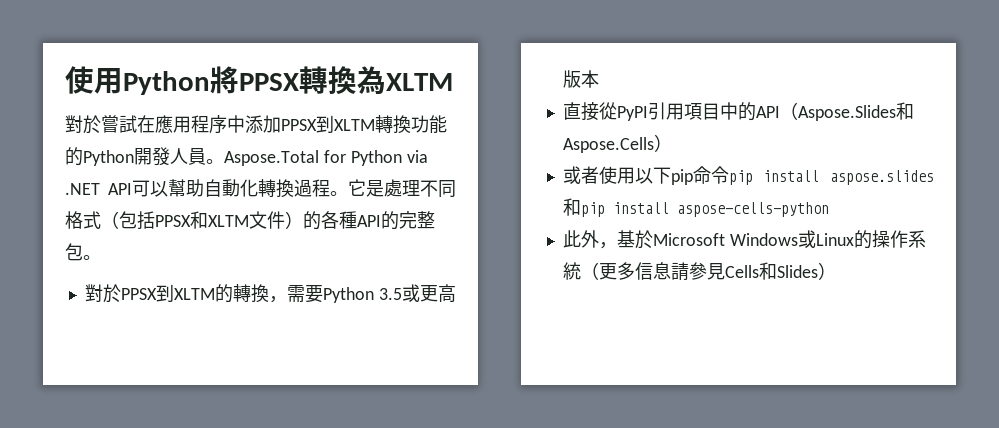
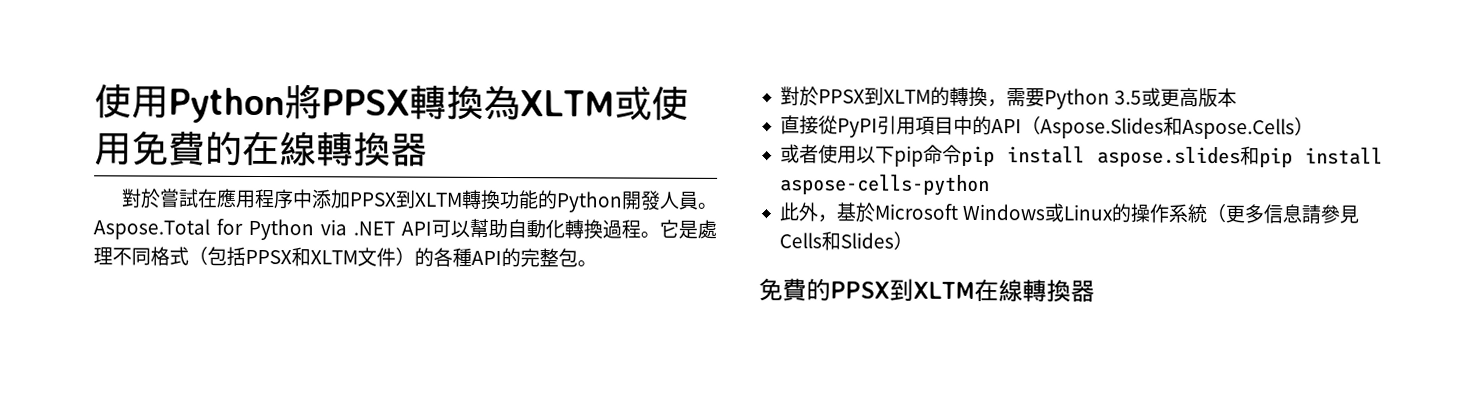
- 使用Python將PPSX轉換為XLTM
+ 使用Python將PPSX轉換為XLTM或使用免費的在線轉換器
+ 免費的PPSX到XLTM在線轉換器

